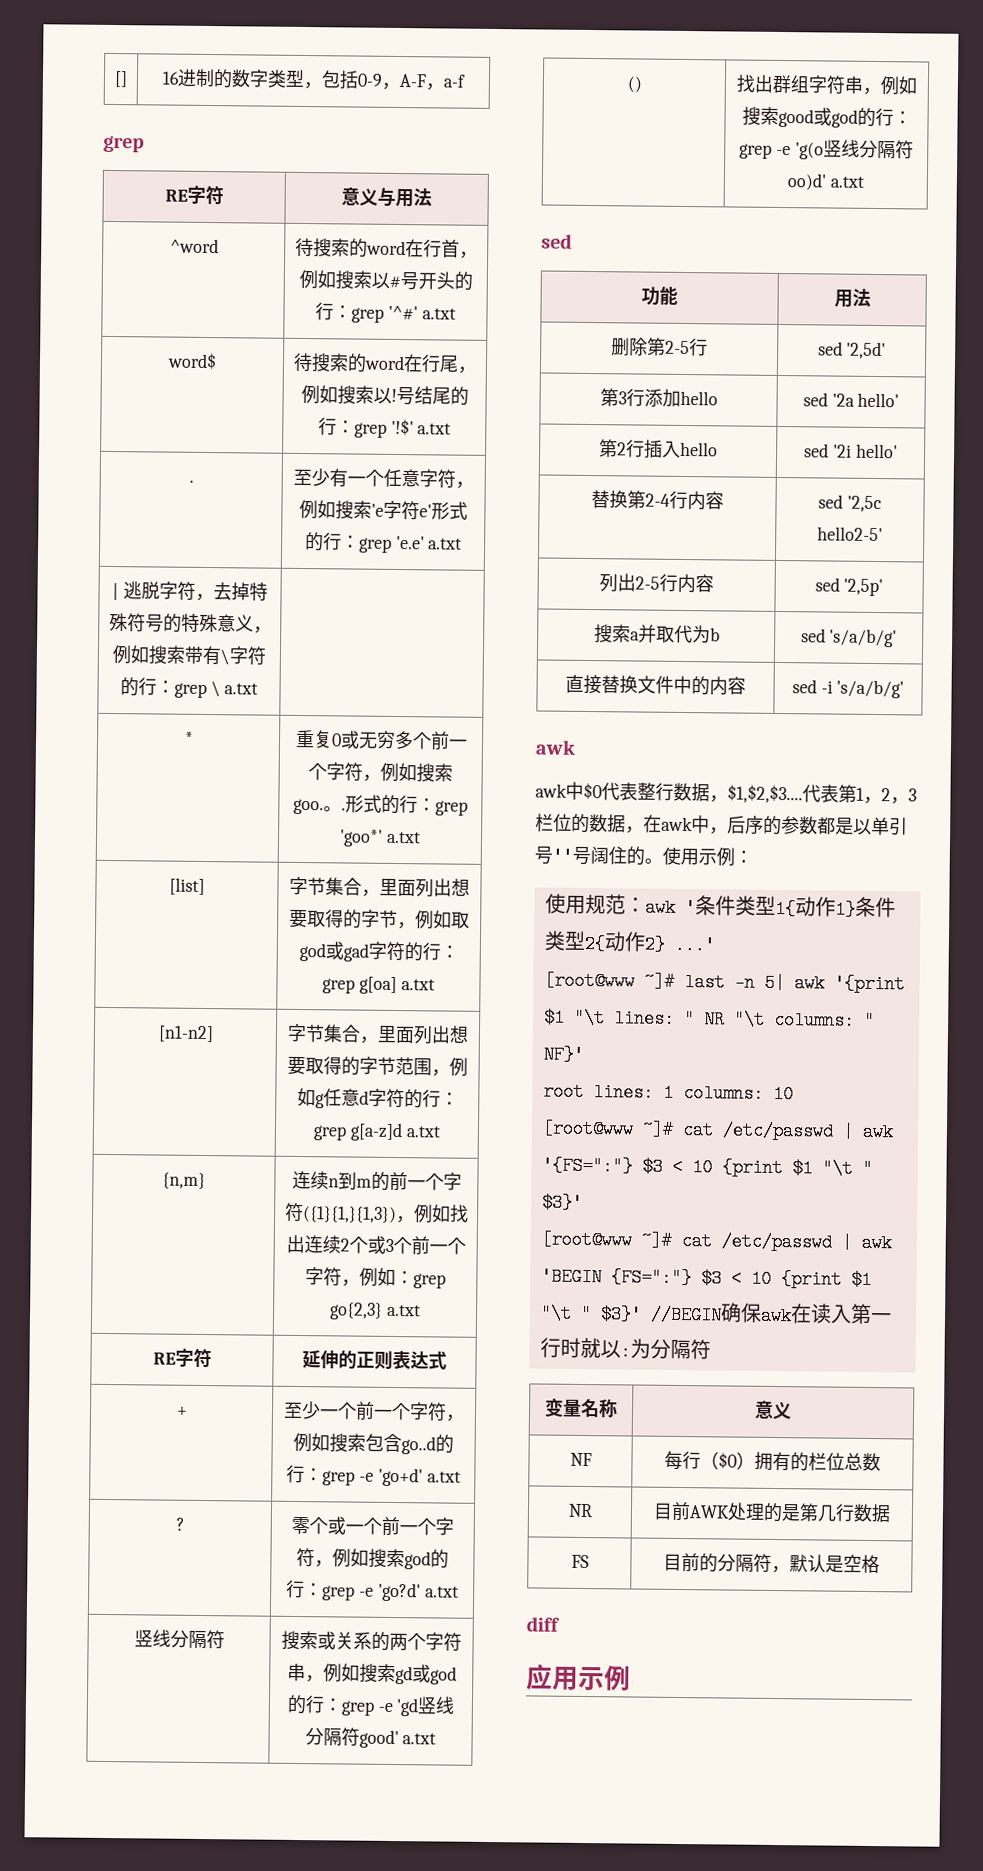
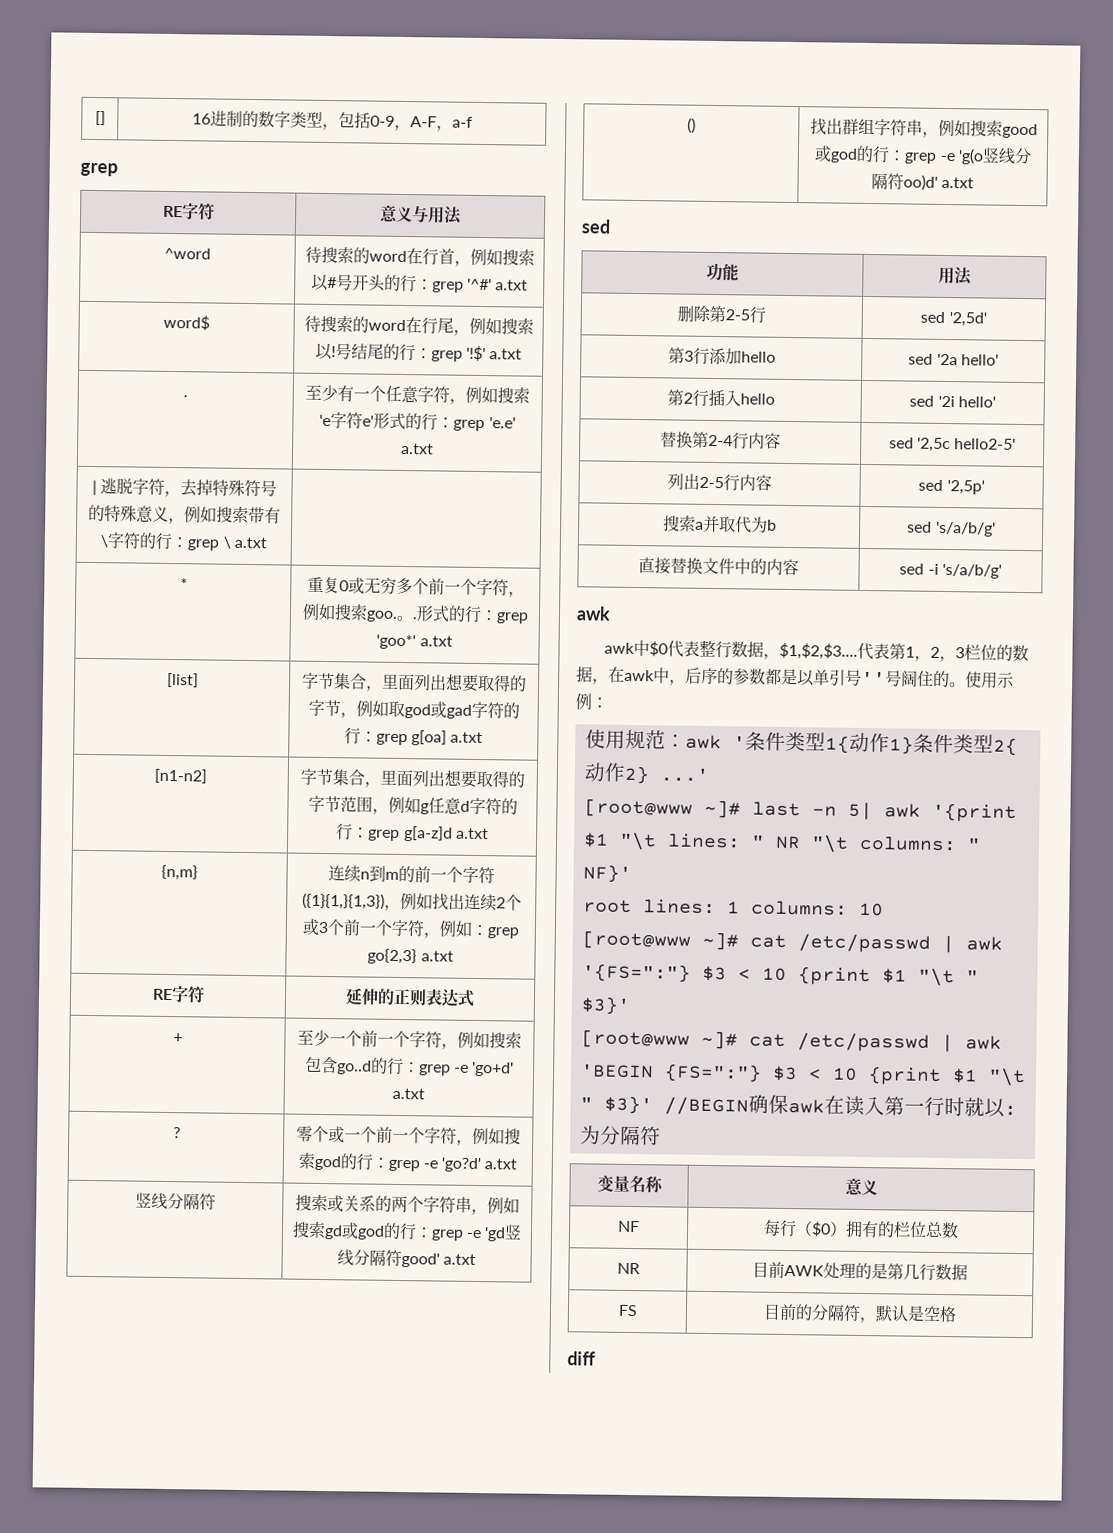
- 应用示例

